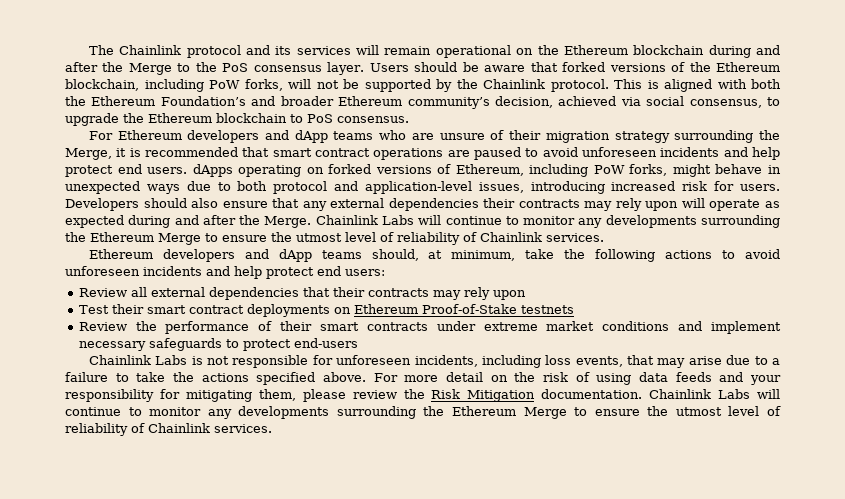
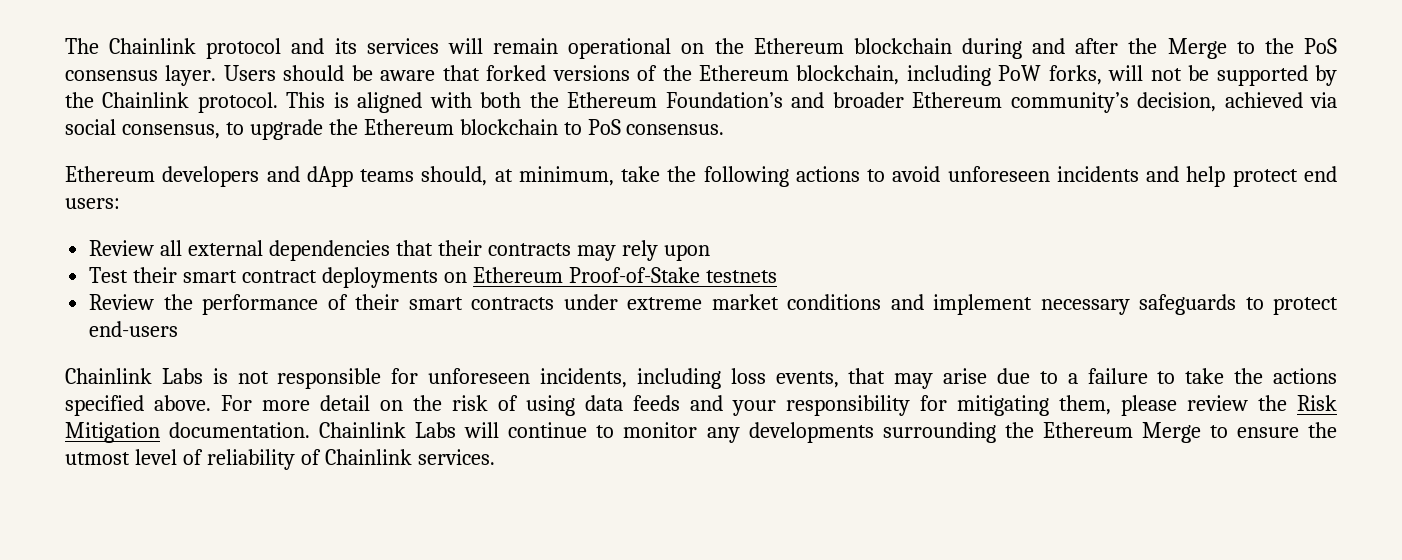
- For Ethereum developers and dApp teams who are unsure of their migration strategy surrounding the Merge, it is recommended that smart contract operations are paused to avoid unforeseen incidents and help protect end users. dApps operating on forked versions of Ethereum, including PoW forks, might behave in unexpected ways due to both protocol and application-level issues, introducing increased risk for users. Developers should also ensure that any external dependencies their contracts may rely upon will operate as expected during and after the Merge. Chainlink Labs will continue to monitor any developments surrounding the Ethereum Merge to ensure the utmost level of reliability of Chainlink services.

